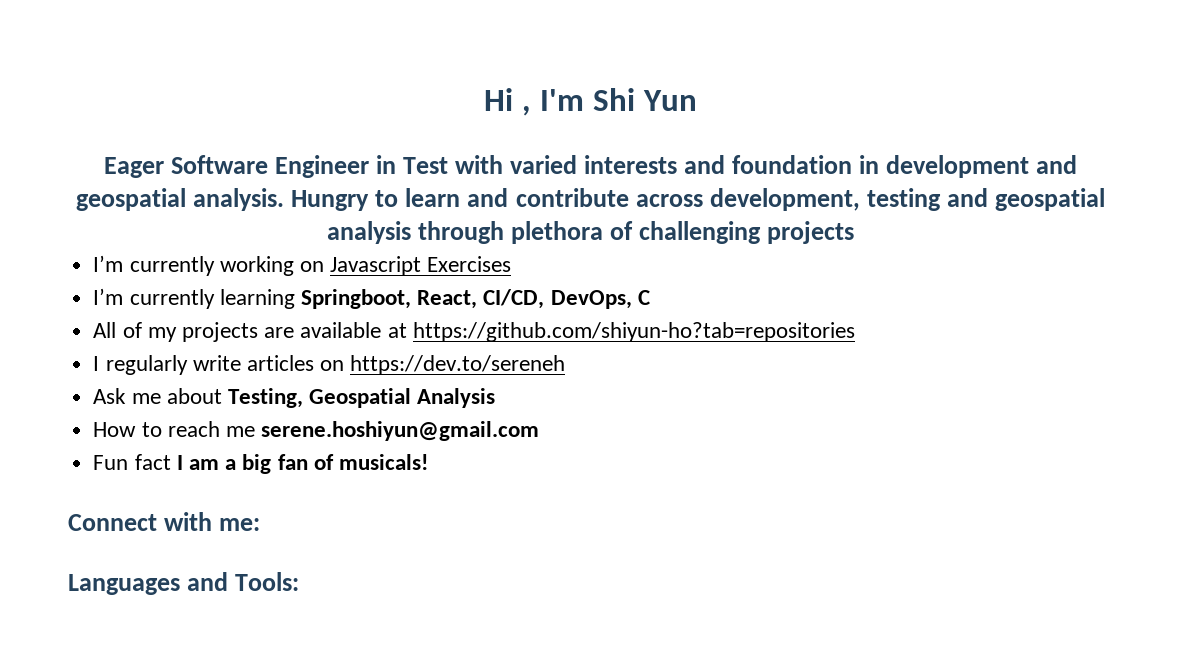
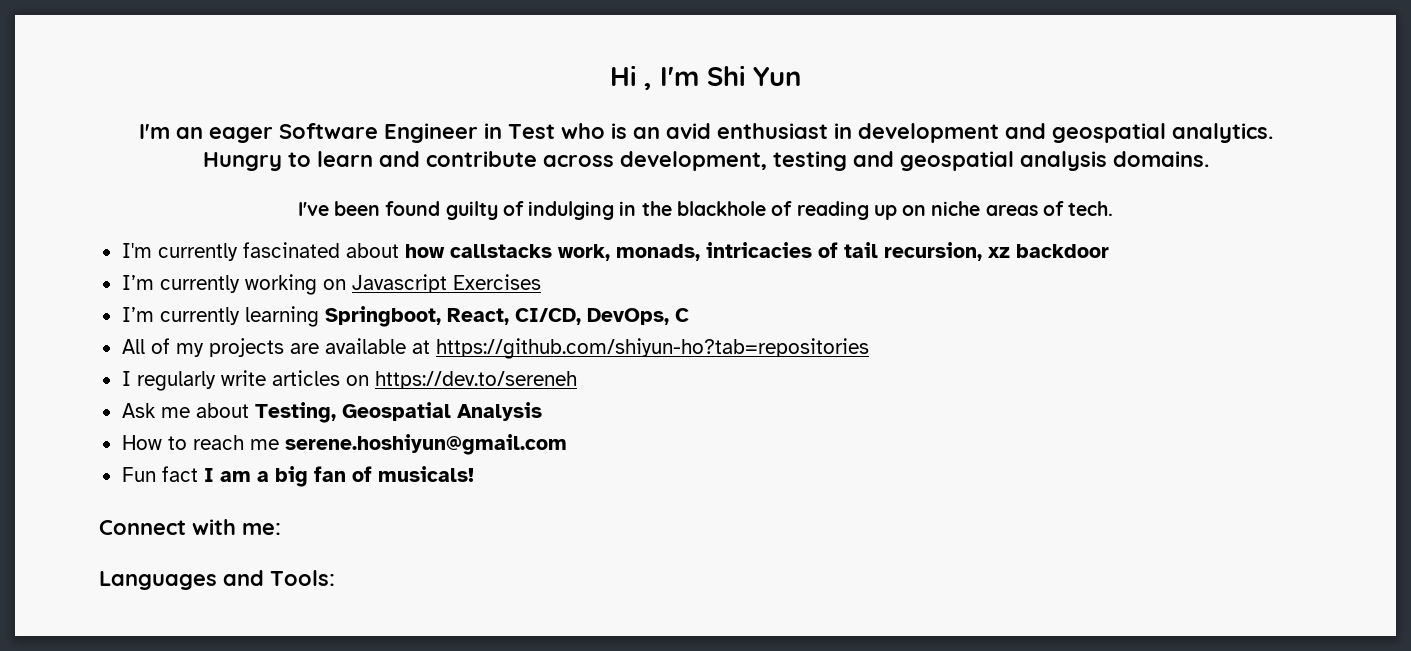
- Eager Software Engineer in Test with varied interests and foundation in development and geospatial analysis.
+ I'm an eager Software Engineer in Test who is an avid enthusiast in development and geospatial analytics.
- Hungry to learn and contribute across development, testing and geospatial analysis through plethora of challenging projects
+ Hungry to learn and contribute across development, testing and geospatial analysis domains.
+ I've been found guilty of indulging in the blackhole of reading up on niche areas of tech.
+ I'm currently fascinated about how callstacks work, monads, intricacies of tail recursion, xz backdoor

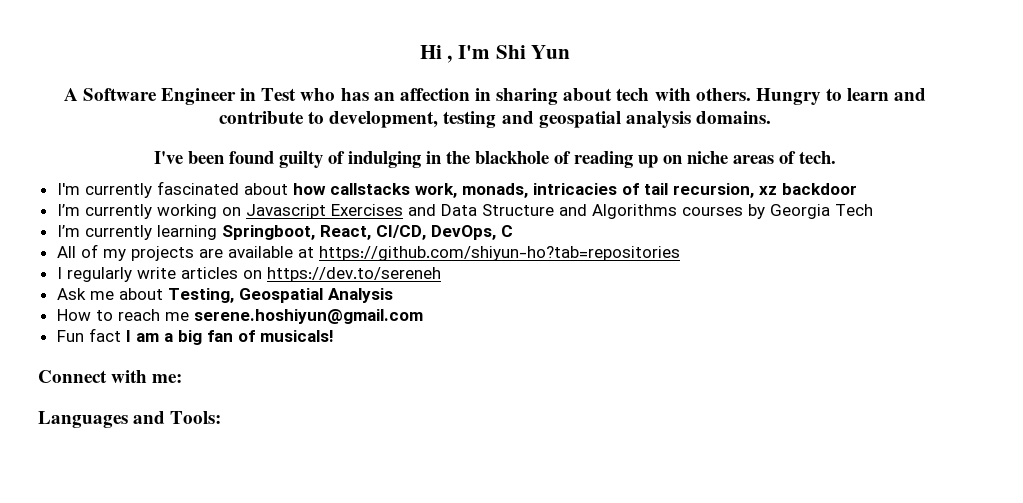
- I'm an eager Software Engineer in Test who is an avid enthusiast in development and geospatial analytics.
+ A Software Engineer in Test who has an affection in sharing about tech with others.
- Hungry to learn and contribute across development, testing and geospatial analysis domains.
+ Hungry to learn and contribute to development, testing and geospatial analysis domains.
- I’m currently working on Javascript Exercises
+ I’m currently working on Javascript Exercises and Data Structure and Algorithms courses by Georgia Tech

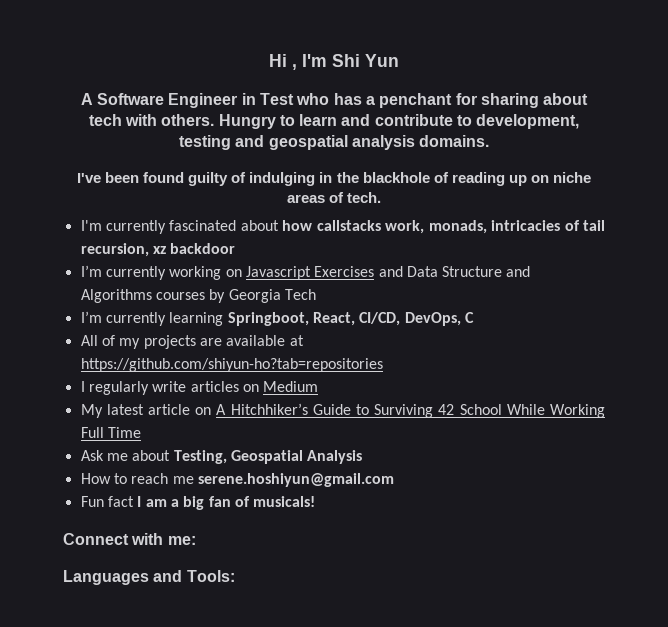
- A Software Engineer in Test who has an affection in sharing about tech with others.
+ A Software Engineer in Test who has a penchant for sharing about tech with others.
- I regularly write articles on https://dev.to/sereneh
+ I regularly write articles on Medium
+ My latest article on A Hitchhiker’s Guide to Surviving 42 School While Working Full Time

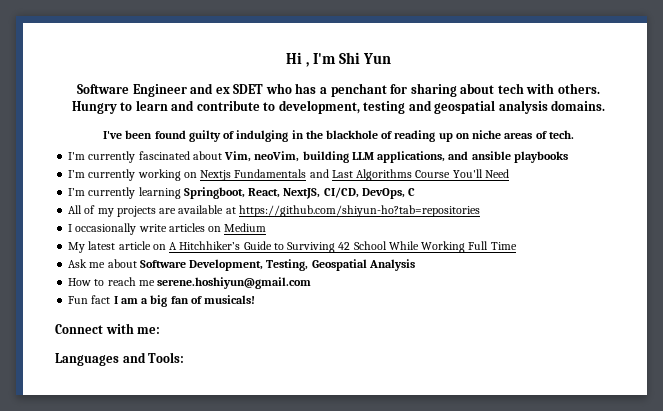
- A Software Engineer in Test who has a penchant for sharing about tech with others.
+ Software Engineer and ex SDET who has a penchant for sharing about tech with others.
- I'm currently fascinated about how callstacks work, monads, intricacies of tail recursion, xz backdoor
- I’m currently working on Javascript Exercises and Data Structure and Algorithms courses by Georgia Tech
+ I'm currently fascinated about Vim, neoVim, building LLM applications, and ansible playbooks
+ I’m currently working on Nextjs Fundamentals and Last Algorithms Course You'll Need
- I’m currently learning Springboot, React, CI/CD, DevOps, C
+ I’m currently learning Springboot, React, NextJS, CI/CD, DevOps, C
- I regularly write articles on Medium
+ I occasionally write articles on Medium
- Ask me about Testing, Geospatial Analysis
+ Ask me about Software Development, Testing, Geospatial Analysis

